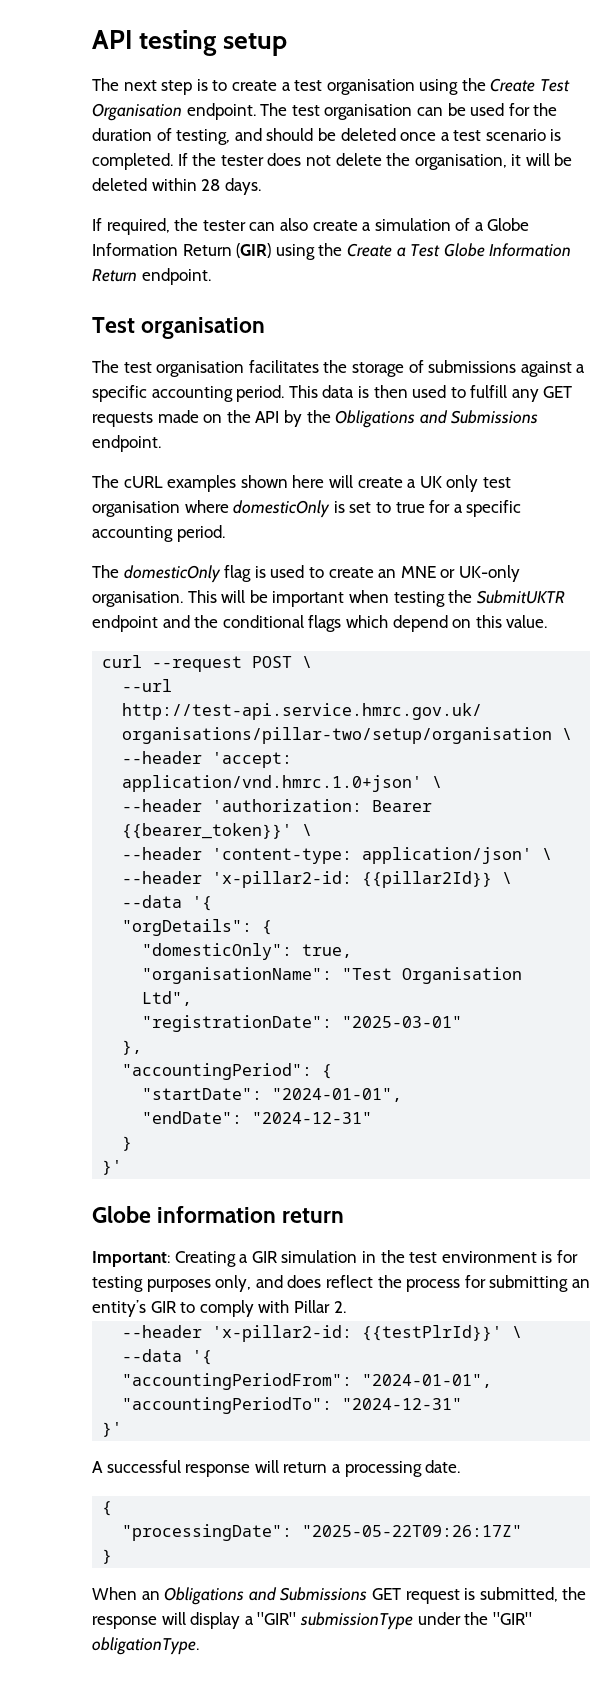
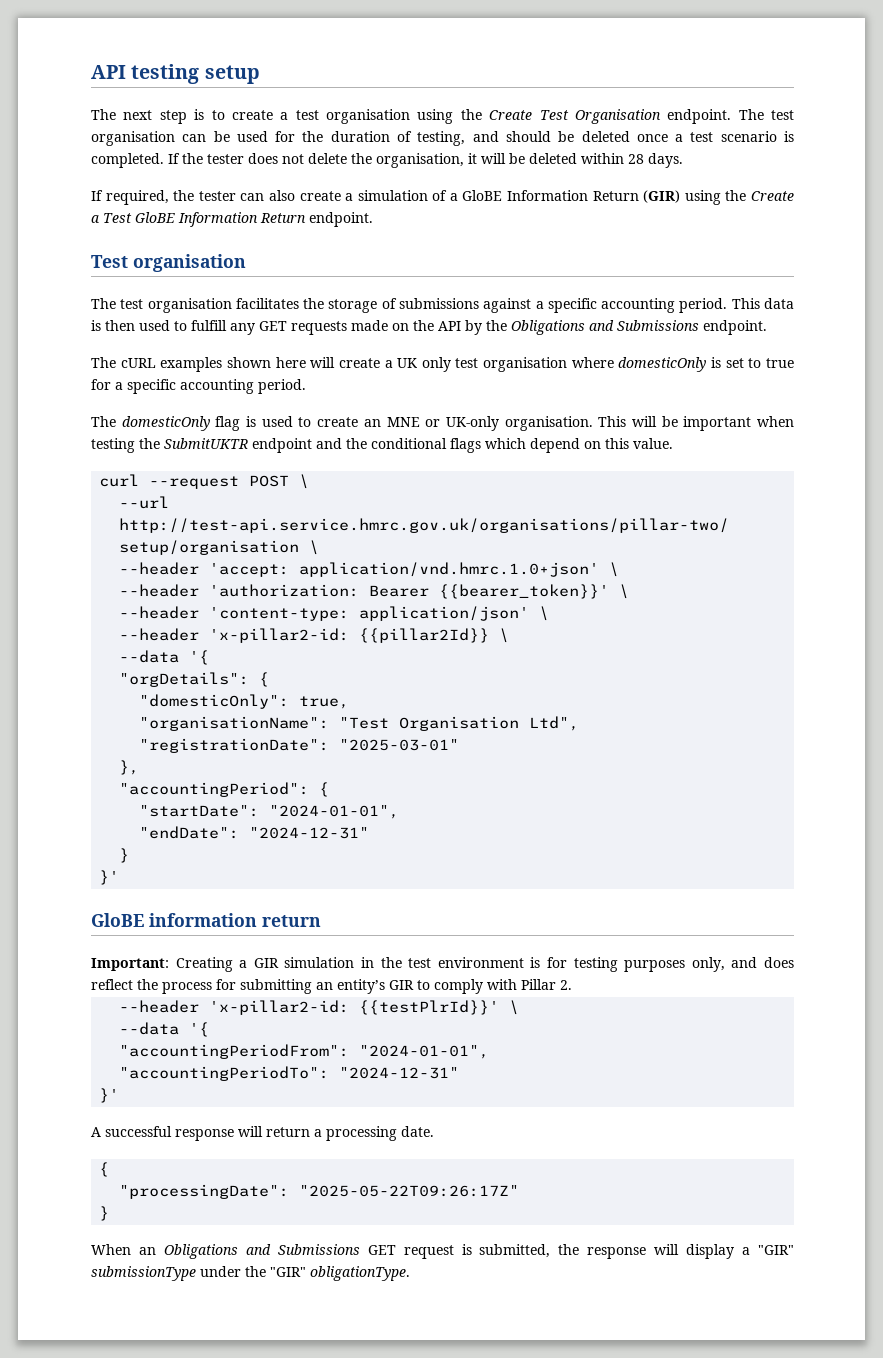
- If required, the tester can also create a simulation of a Globe Information Return (GIR) using the Create a Test Globe Information Return endpoint.
+ If required, the tester can also create a simulation of a GloBE Information Return (GIR) using the Create a Test GloBE Information Return endpoint.
- Globe information return
+ GloBE information return

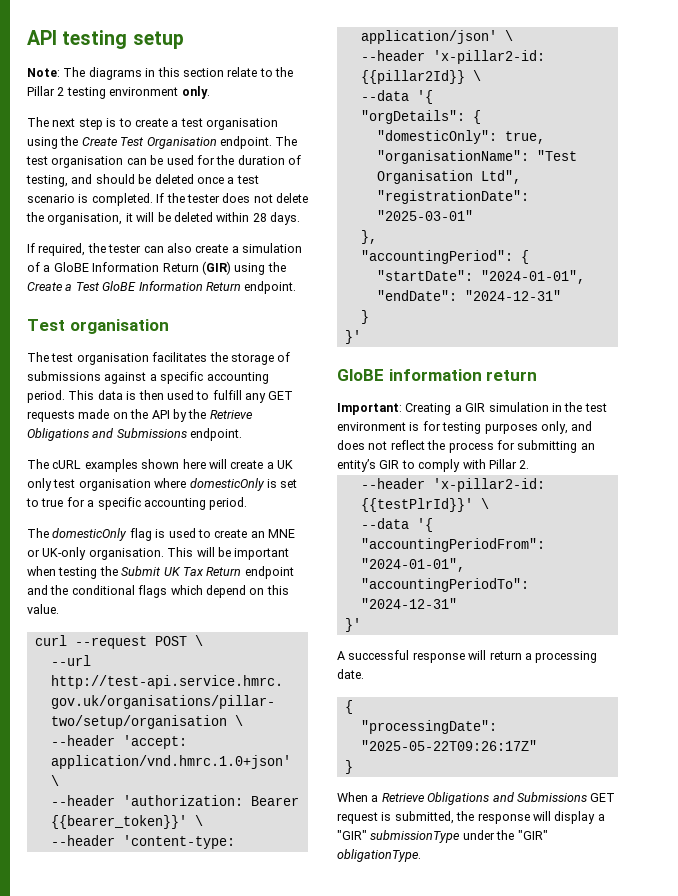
+ Note: The diagrams in this section relate to the Pillar 2 testing environment only.
- This data is then used to fulfill any GET requests made on the API by the Obligations and Submissions endpoint.
+ This data is then used to fulfill any GET requests made on the API by the Retrieve Obligations and Submissions endpoint.
- This will be important when testing the SubmitUKTR endpoint and the conditional flags which depend on this value.
+ This will be important when testing the Submit UK Tax Return endpoint and the conditional flags which depend on this value.
- Important: Creating a GIR simulation in the test environment is for testing purposes only, and does reflect the process for submitting an entity’s GIR to comply with Pillar 2.
+ Important: Creating a GIR simulation in the test environment is for testing purposes only, and does not reflect the process for submitting an entity’s GIR to comply with Pillar 2.
- When an Obligations and Submissions GET request is submitted, the response will display a "GIR" submissionType under the "GIR" obligationType.
+ When a Retrieve Obligations and Submissions GET request is submitted, the response will display a "GIR" submissionType under the "GIR" obligationType.

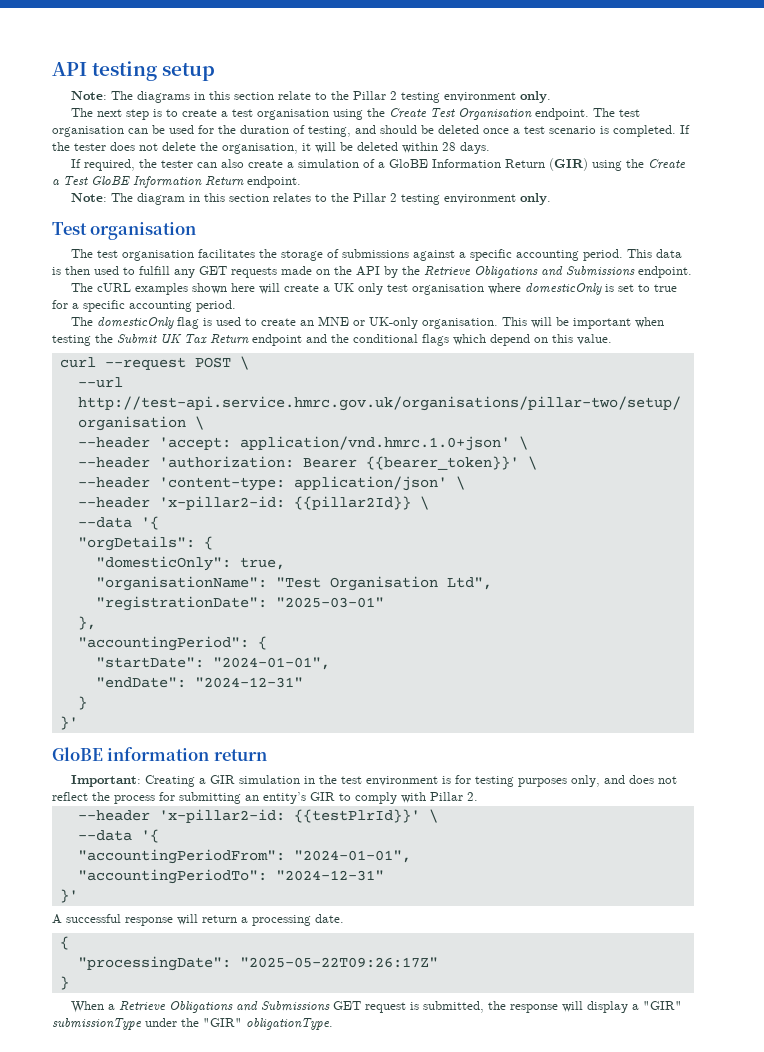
+ Note: The diagram in this section relates to the Pillar 2 testing environment only.

